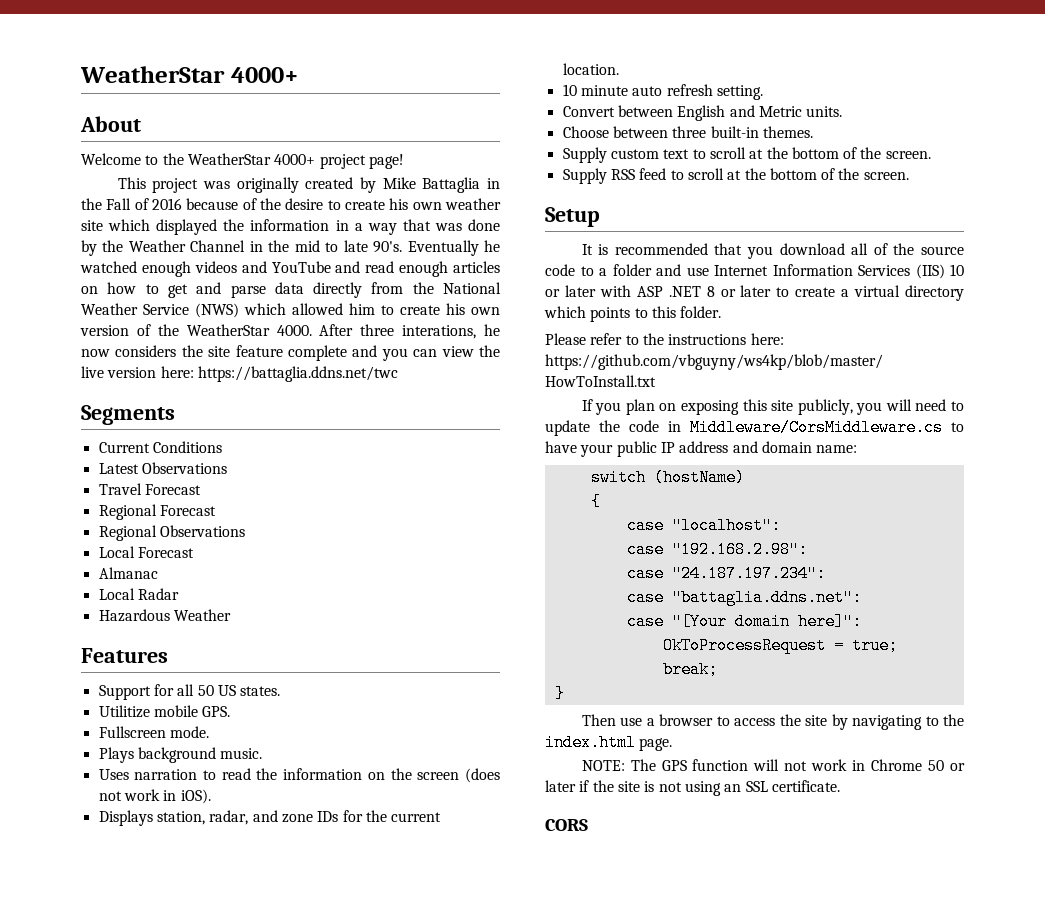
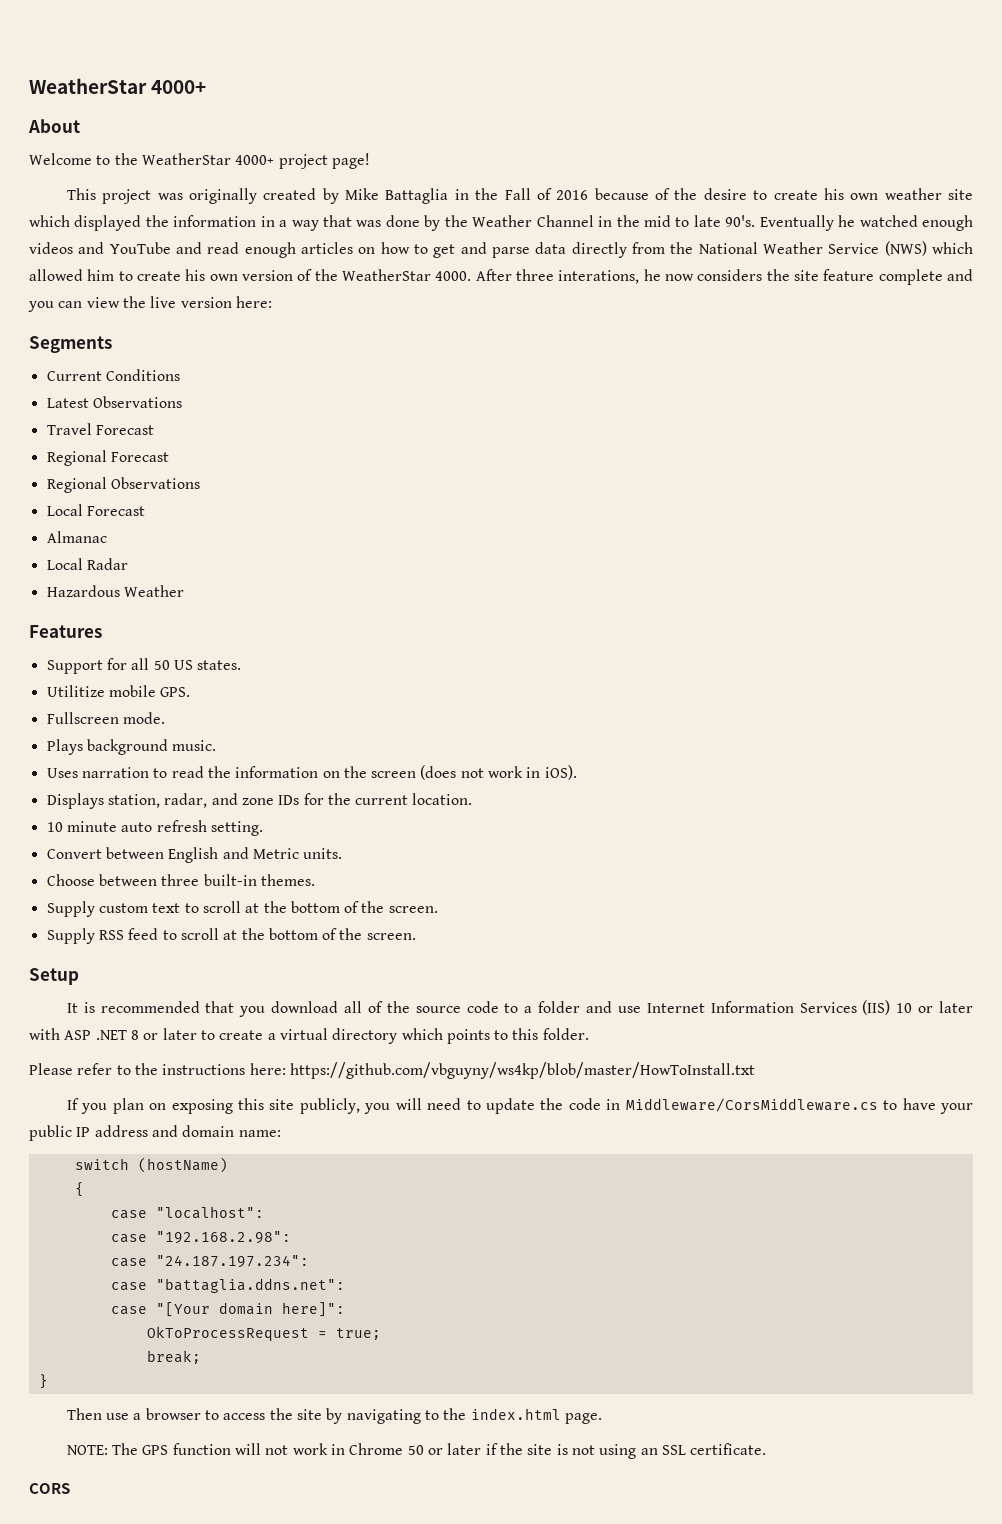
- After three interations, he now considers the site feature complete and you can view the live version here: https://battaglia.ddns.net/twc
+ After three interations, he now considers the site feature complete and you can view the live version here:

